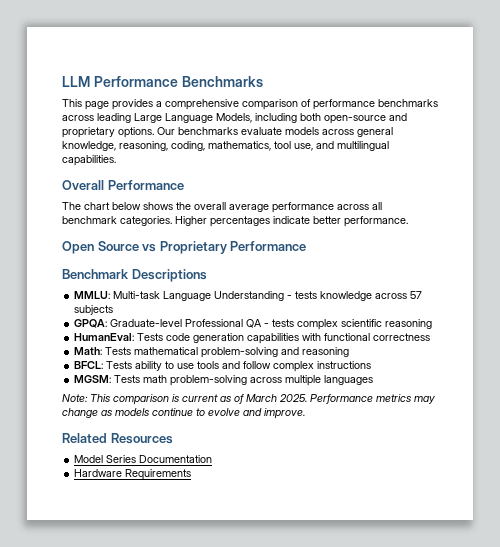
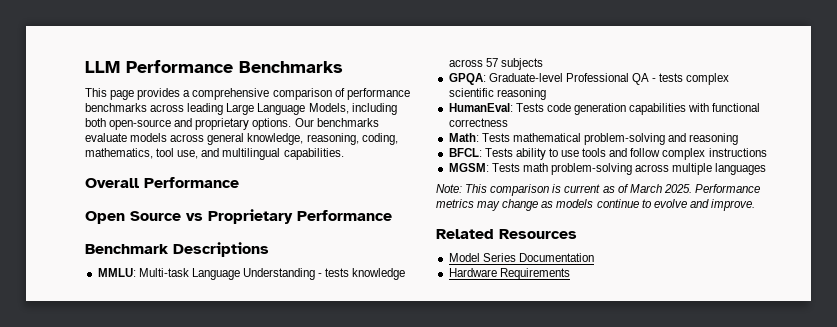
- The chart below shows the overall average performance across all benchmark categories. Higher percentages indicate better performance.

